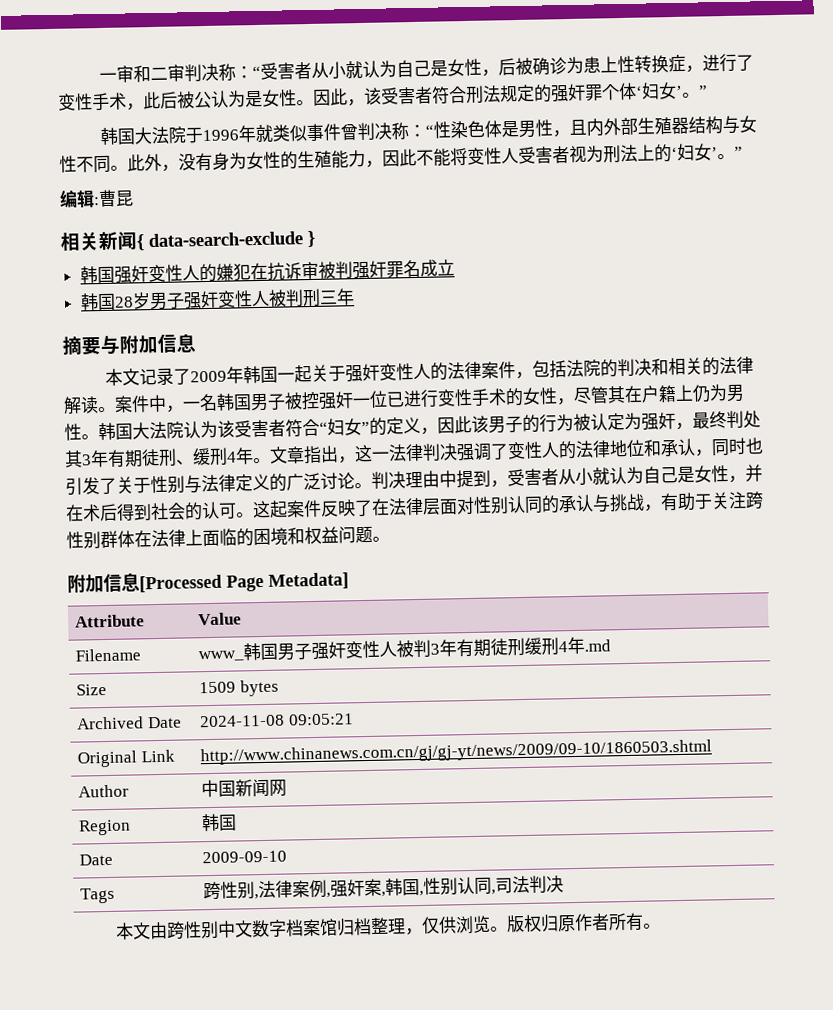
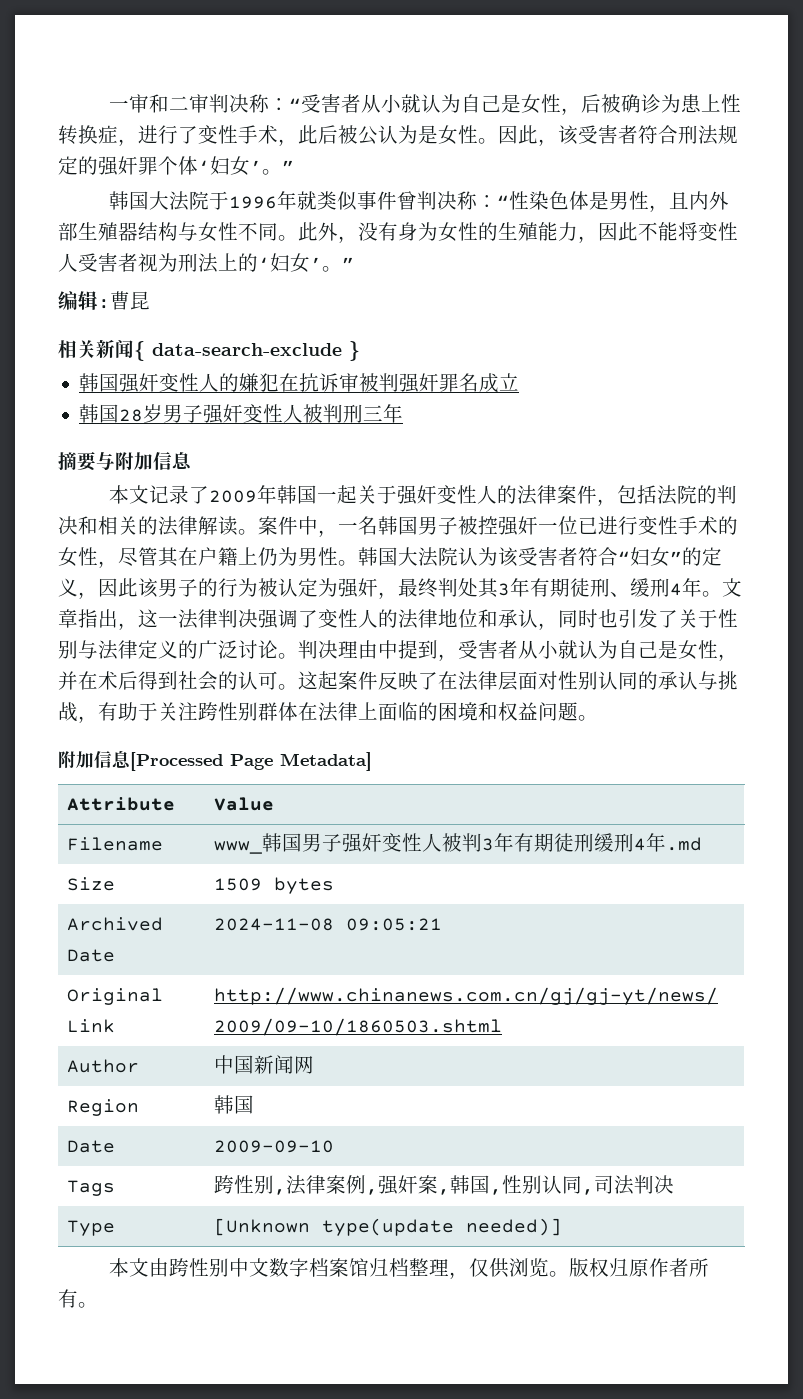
+ Type | [Unknown type(update needed)]

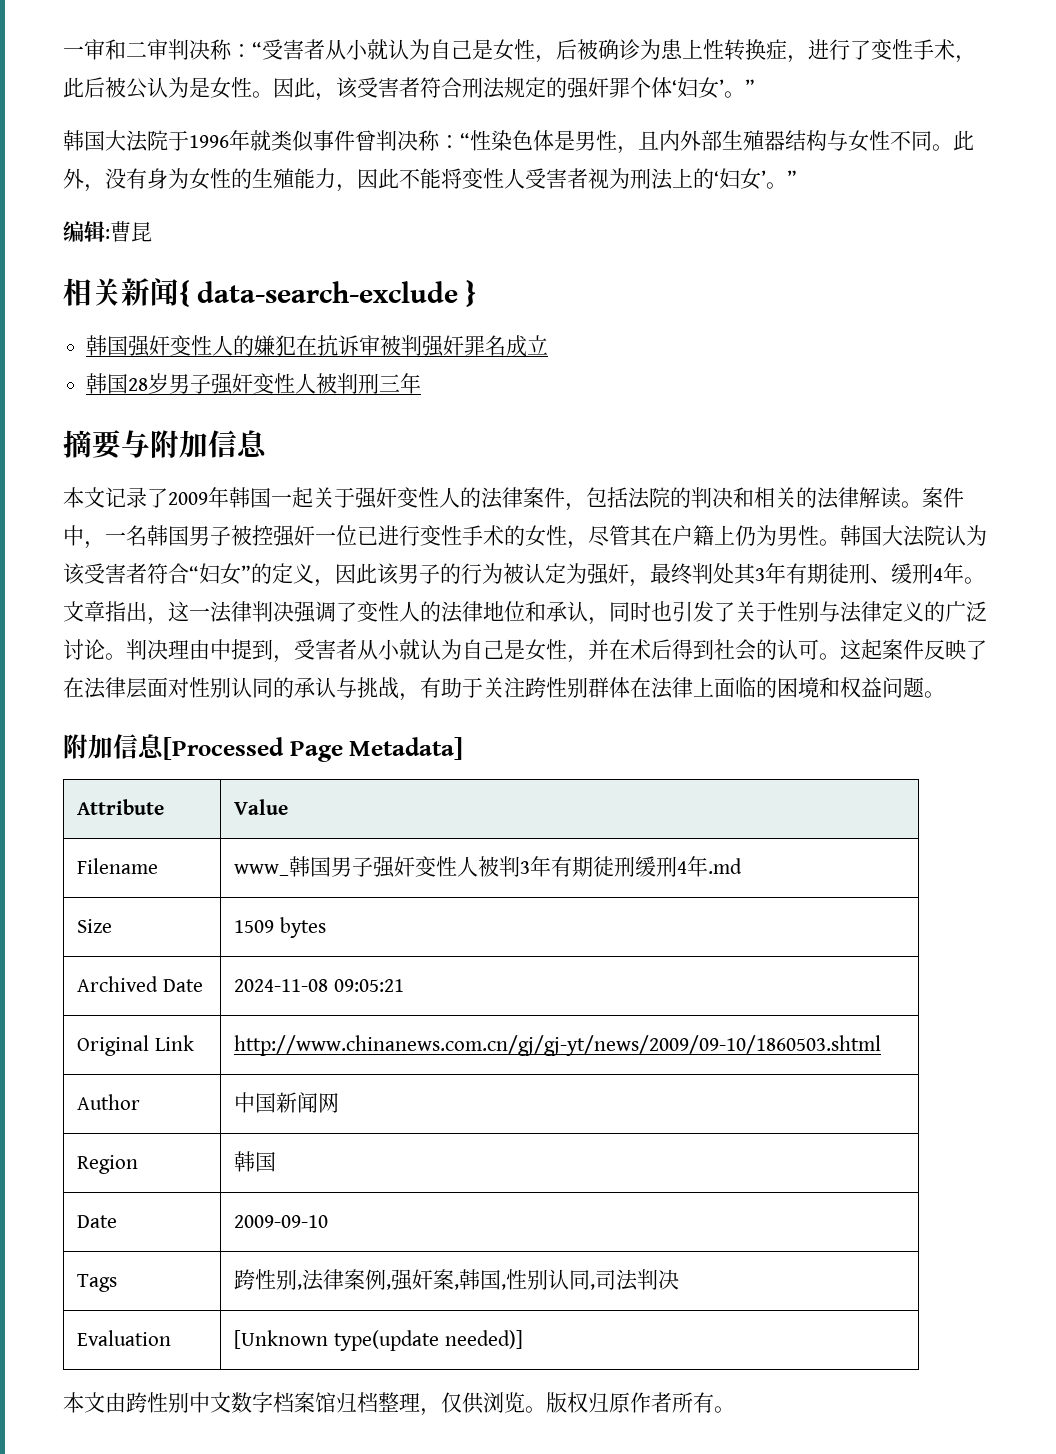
- Type | [Unknown type(update needed)]
+ Evaluation | [Unknown type(update needed)]

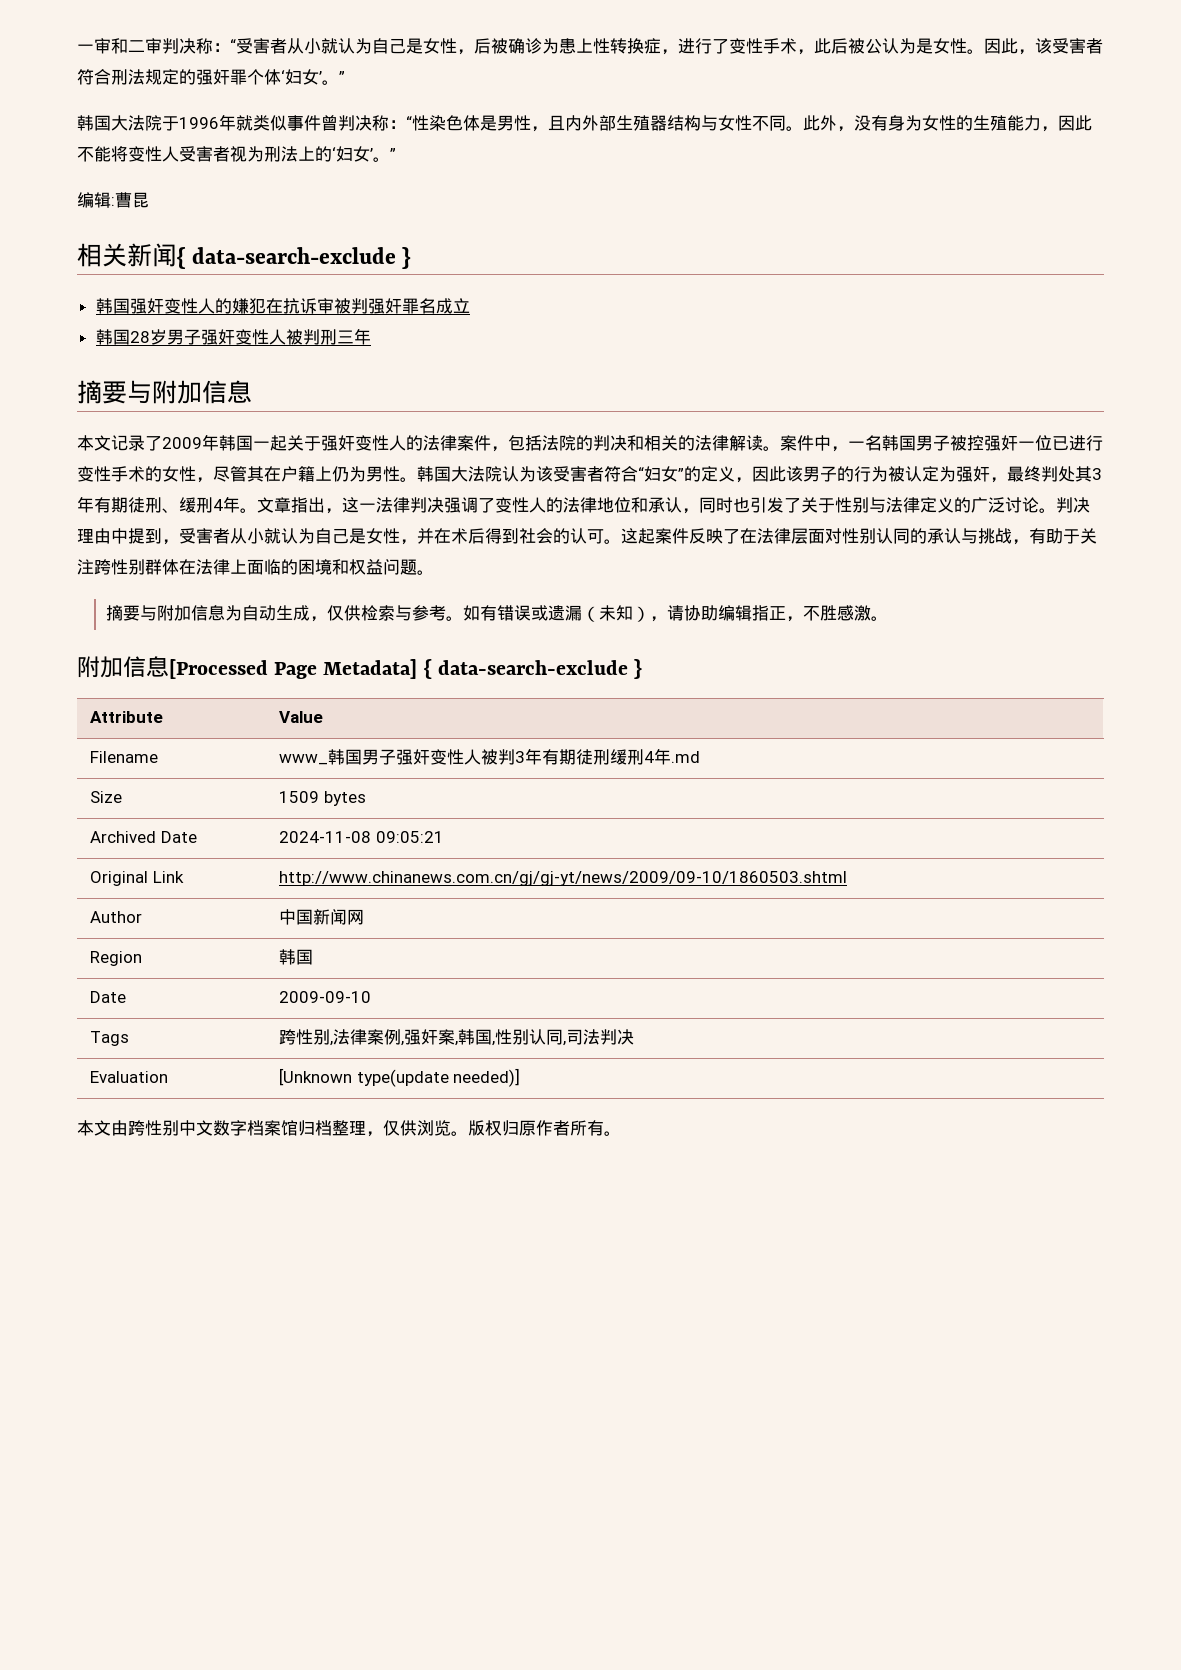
+ 摘要与附加信息为自动生成，仅供检索与参考。如有错误或遗漏（未知），请协助编辑指正，不胜感激。
- 附加信息[Processed Page Metadata]
+ 附加信息[Processed Page Metadata] { data-search-exclude }

